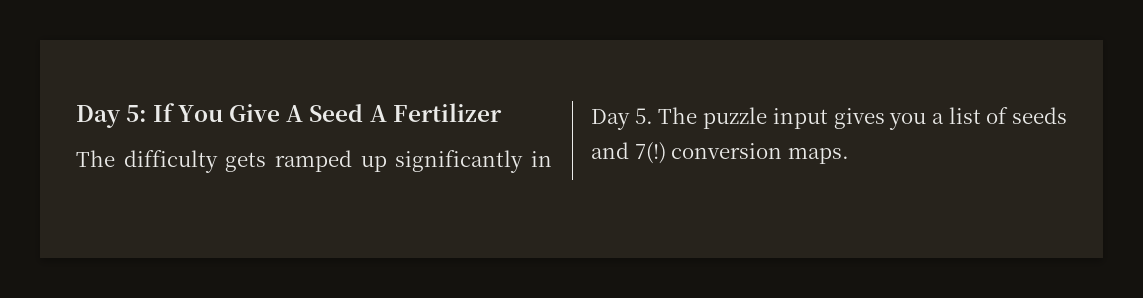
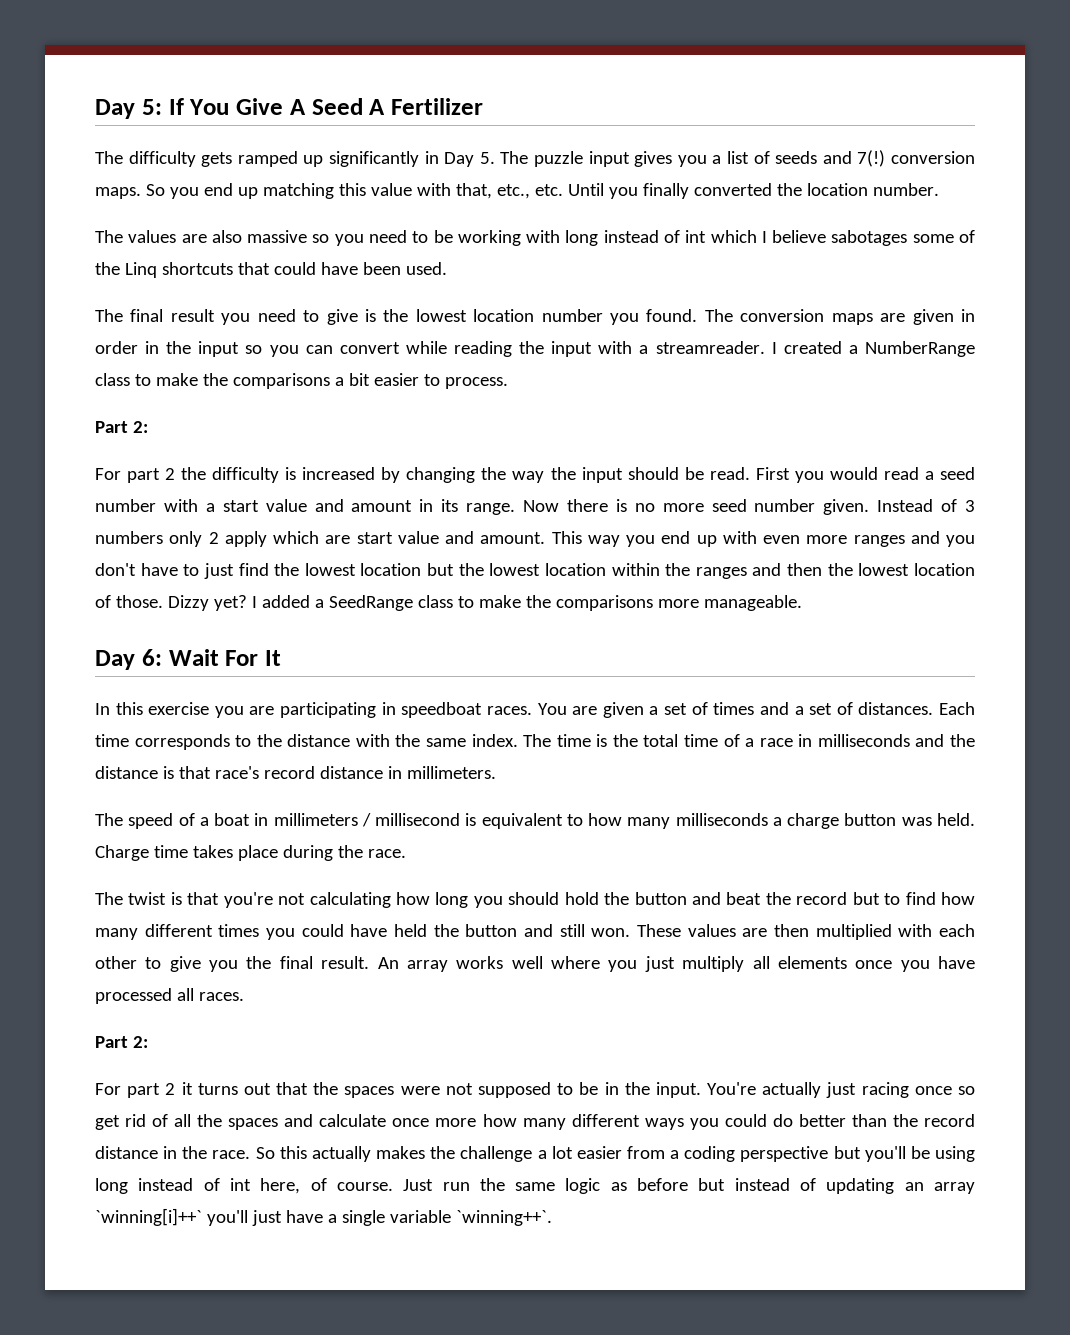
+ So you end up matching this value with that, etc., etc. Until you finally converted the location number.
+ The values are also massive so you need to be working with long instead of int which I believe sabotages some of the Linq shortcuts that could have been used.
+ The final result you need to give is the lowest location number you found. The conversion maps are given in order in the input so you can convert while reading the input with a streamreader. I created a NumberRange class to make the comparisons a bit easier to process.
+ Part 2:
+ For part 2 the difficulty is increased by changing the way the input should be read. First you would read a seed number with a start value and amount in its range. Now there is no more seed number given. Instead of 3 numbers only 2 apply which are start value and amount. This way you end up with even more ranges and you don't have to just find the lowest location but the lowest location within the ranges and then the lowest location of those. Dizzy yet? I added a SeedRange class to make the comparisons more manageable.
+ Day 6: Wait For It
+ In this exercise you are participating in speedboat races. You are given a set of times and a set of distances. Each time corresponds to the distance with the same index. The time is the total time of a race in milliseconds and the distance is that race's record distance in millimeters.
+ The speed of a boat in millimeters / millisecond is equivalent to how many milliseconds a charge button was held. Charge time takes place during the race.
+ The twist is that you're not calculating how long you should hold the button and beat the record but to find how many different times you could have held the button and still won. These values are then multiplied with each other to give you the final result. An array works well where you just multiply all elements once you have processed all races.
+ Part 2:
+ For part 2 it turns out that the spaces were not supposed to be in the input. You're actually just racing once so get rid of all the spaces and calculate once more how many different ways you could do better than the record distance in the race. So this actually makes the challenge a lot easier from a coding perspective but you'll be using long instead of int here, of course. Just run the same logic as before but instead of updating an array `winning[i]++` you'll just have a single variable `winning++`.

